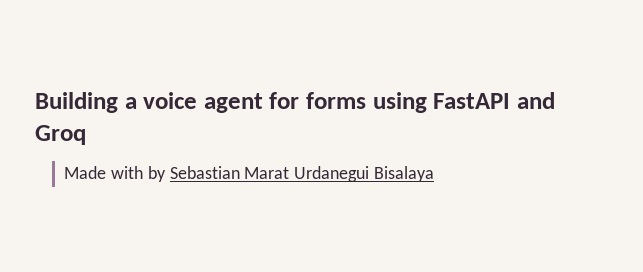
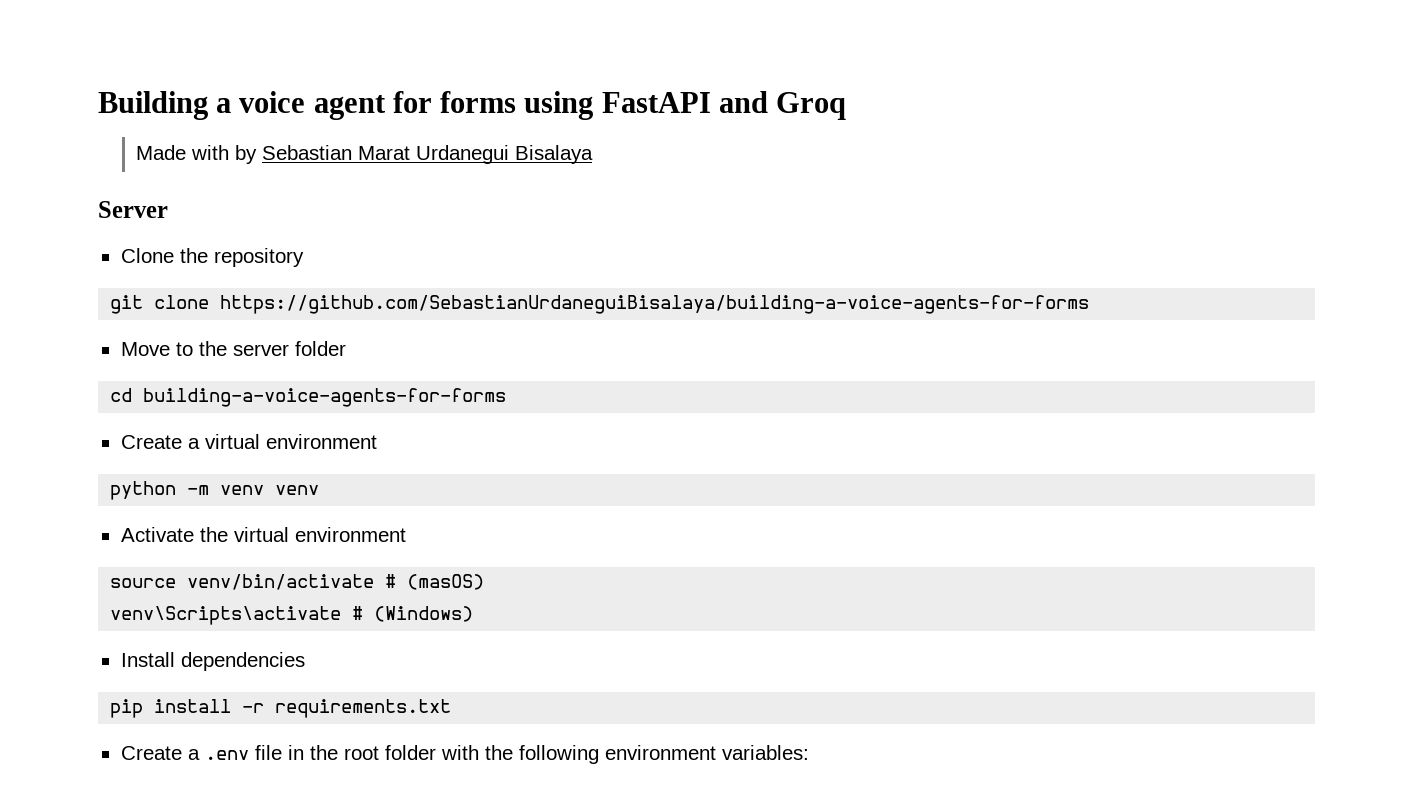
+ Server
+ Clone the repository
+ git clone https://github.com/SebastianUrdaneguiBisalaya/building-a-voice-agents-for-forms
+ Move to the server folder
+ cd building-a-voice-agents-for-forms
+ Create a virtual environment
+ python -m venv venv
+ Activate the virtual environment
+ source venv/bin/activate # (masOS)
+ venv\Scripts\activate # (Windows)
+ Install dependencies
+ pip install -r requirements.txt
+ Create a .env file in the root folder with the following environment variables:

